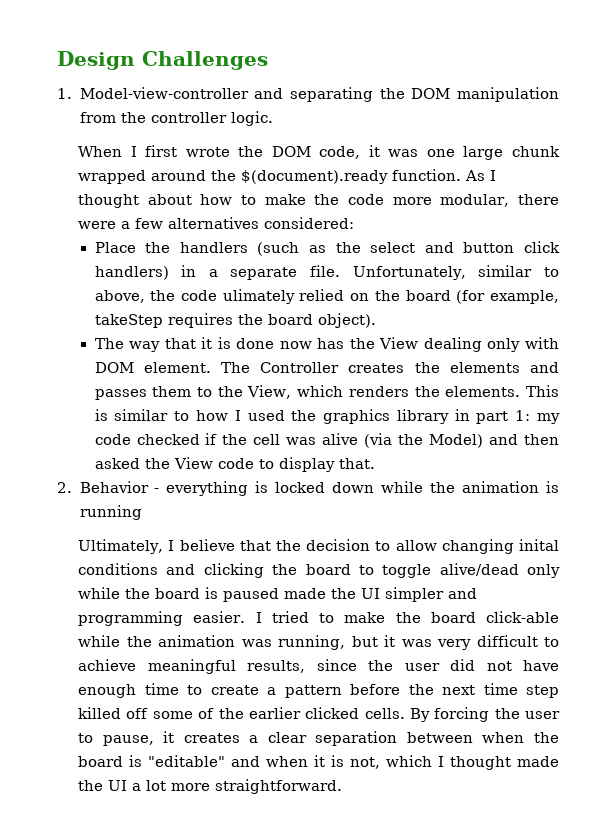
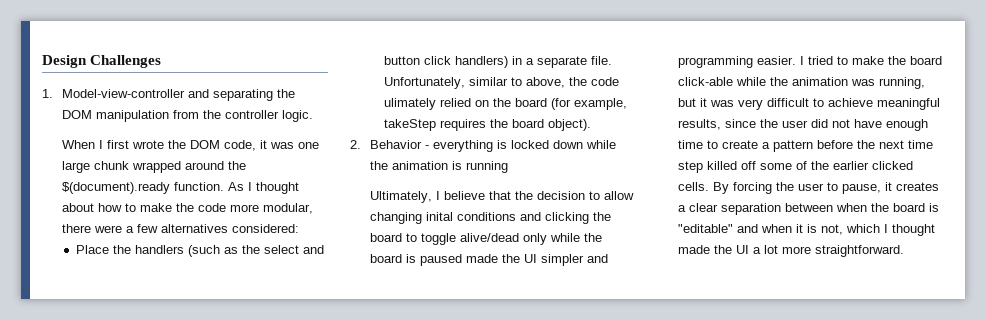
- The way that it is done now has the View dealing only with DOM element. The Controller creates the elements and passes them to the View, which renders the elements. This is similar to how I used the graphics library in part 1: my code checked if the cell was alive (via the Model) and then asked the View code to display that.

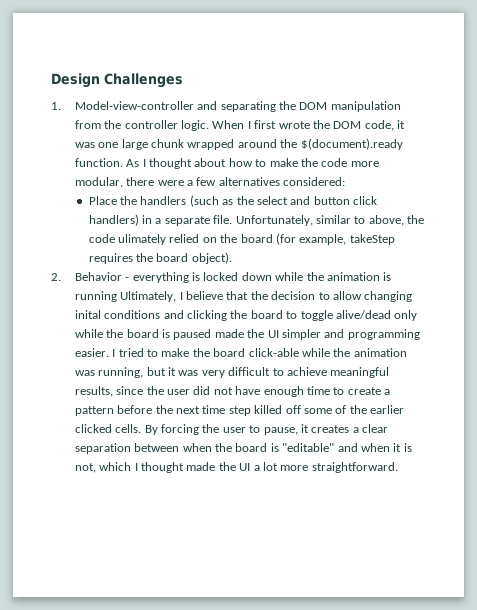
- 1. Model-view-controller and separating the DOM manipulation from the controller logic.
- When I first wrote the DOM code, it was one large chunk wrapped around the $(document).ready function.
+ 1. Model-view-controller and separating the DOM manipulation from the controller logic. When I first wrote the DOM code, it was one large chunk wrapped around the $(document).ready function.
- 2. Behavior - everything is locked down while the animation is running
- Ultimately, I believe that the decision to allow changing inital conditions and clicking the board to toggle alive/dead only while the board is paused made the UI simpler and programming easier.
+ 2. Behavior - everything is locked down while the animation is running Ultimately, I believe that the decision to allow changing inital conditions and clicking the board to toggle alive/dead only while the board is paused made the UI simpler and programming easier.

